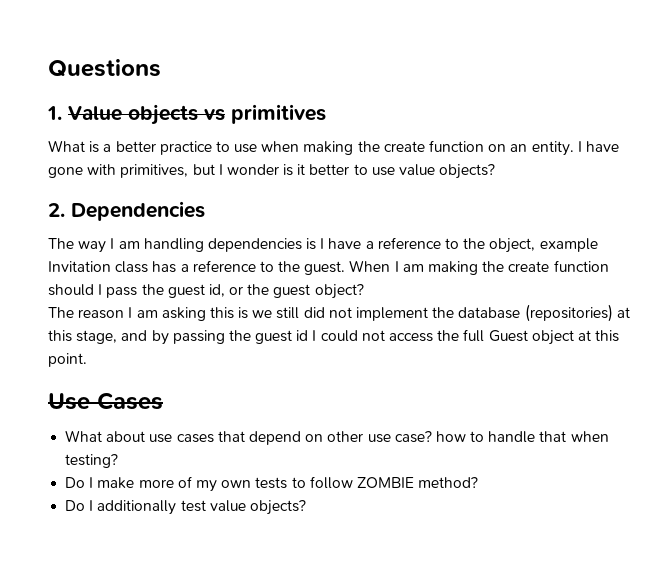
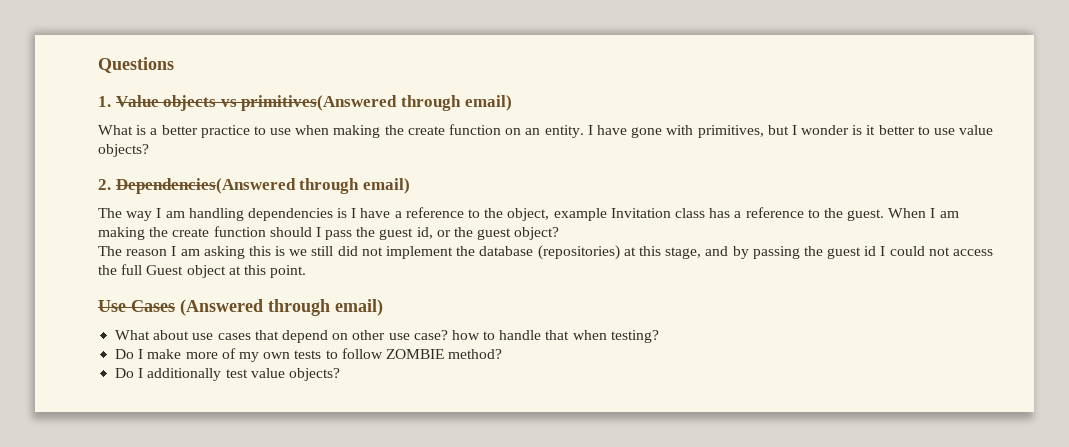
- 1. Value objects vs primitives
+ 1. Value objects vs primitives(Answered through email)
- 2. Dependencies
+ 2. Dependencies(Answered through email)
- Use Cases
+ Use Cases (Answered through email)

